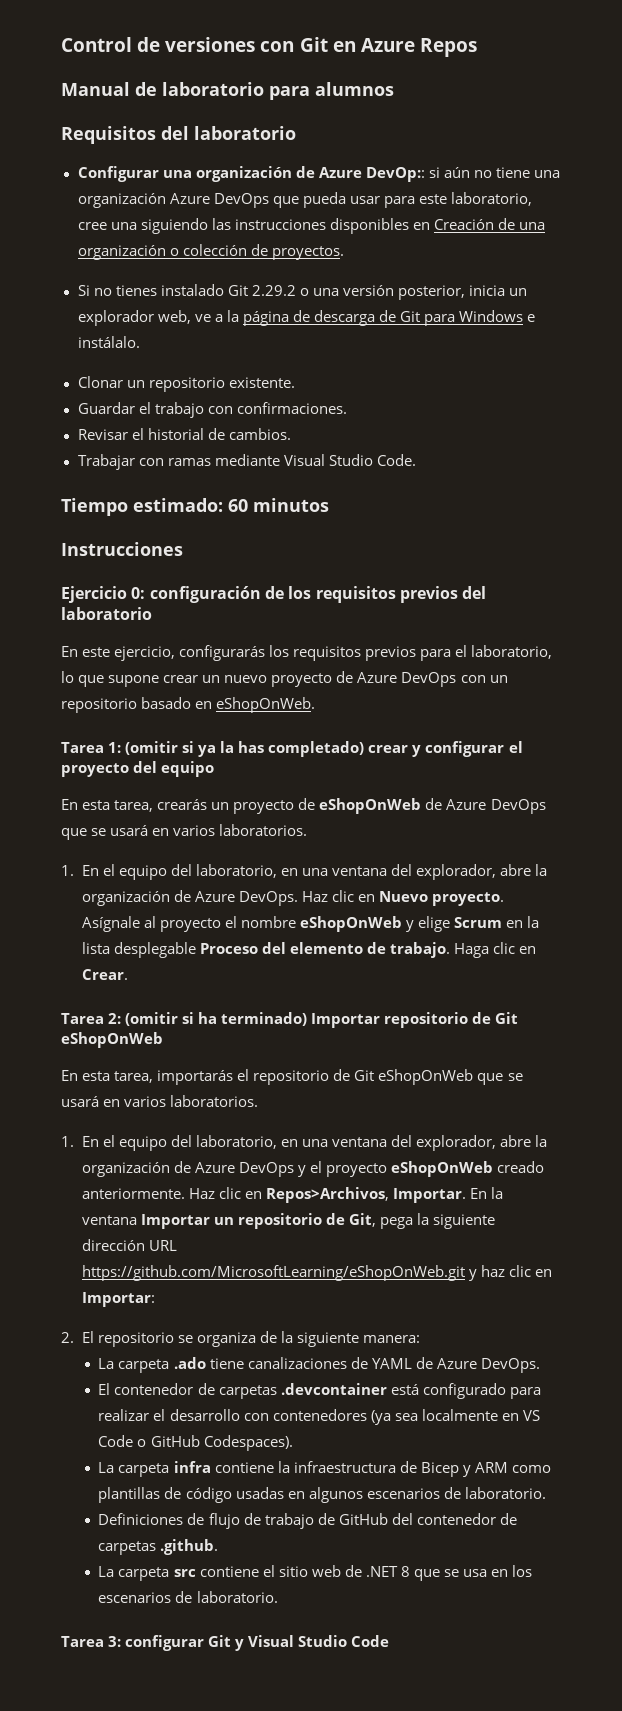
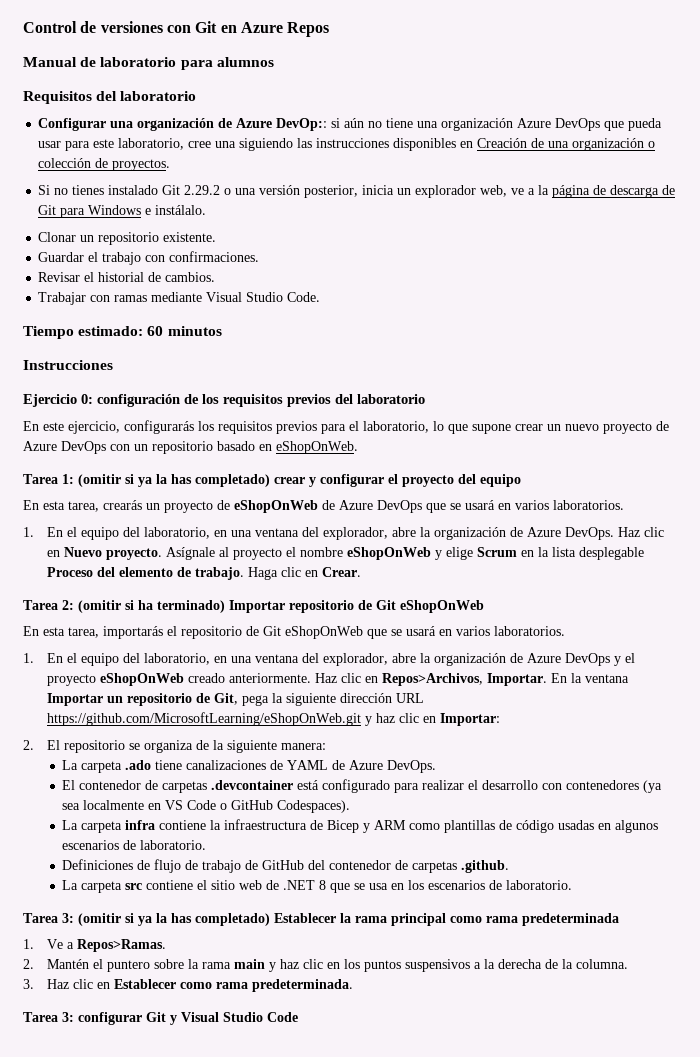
+ Tarea 3: (omitir si ya la has completado) Establecer la rama principal como rama predeterminada
+ 1. Ve a Repos>Ramas.
+ 2. Mantén el puntero sobre la rama main y haz clic en los puntos suspensivos a la derecha de la columna.
+ 3. Haz clic en Establecer como rama predeterminada.

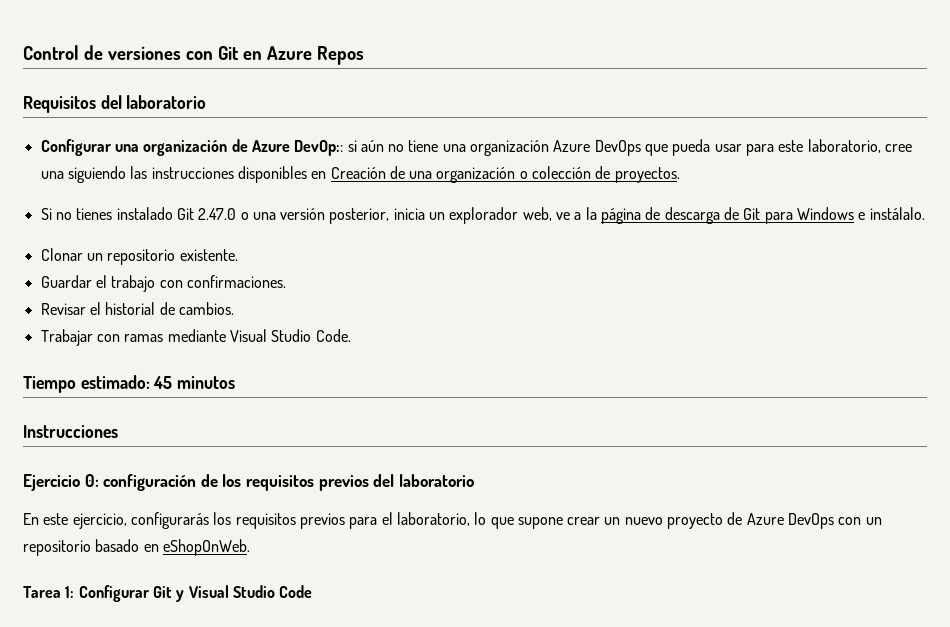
- Manual de laboratorio para alumnos
- Si no tienes instalado Git 2.29.2 o una versión posterior, inicia un explorador web, ve a la página de descarga de Git para Windows e instálalo.
+ Si no tienes instalado Git 2.47.0 o una versión posterior, inicia un explorador web, ve a la página de descarga de Git para Windows e instálalo.
- Tiempo estimado: 60 minutos
+ Tiempo estimado: 45 minutos
- Tarea 1: (omitir si ya la has completado) crear y configurar el proyecto del equipo
- En esta tarea, crearás un proyecto de eShopOnWeb de Azure DevOps que se usará en varios laboratorios.
- 1. En el equipo del laboratorio, en una ventana del explorador, abre la organización de Azure DevOps. Haz clic en Nuevo proyecto. Asígnale al proyecto el nombre eShopOnWeb y elige Scrum en la lista desplegable Proceso del elemento de trabajo. Haga clic en Crear.
- Tarea 2: (omitir si ha terminado) Importar repositorio de Git eShopOnWeb
- En esta tarea, importarás el repositorio de Git eShopOnWeb que se usará en varios laboratorios.
- 1. En el equipo del laboratorio, en una ventana del explorador, abre la organización de Azure DevOps y el proyecto eShopOnWeb creado anteriormente. Haz clic en Repos>Archivos, Importar. En la ventana Importar un repositorio de Git, pega la siguiente dirección URL https://github.com/MicrosoftLearning/eShopOnWeb.git y haz clic en Importar:
- 2. El repositorio se organiza de la siguiente manera:
- La carpeta .ado tiene canalizaciones de YAML de Azure DevOps.
- El contenedor de carpetas .devcontainer está configurado para realizar el desarrollo con contenedores (ya sea localmente en VS Code o GitHub Codespaces).
- La carpeta infra contiene la infraestructura de Bicep y ARM como plantillas de código usadas en algunos escenarios de laboratorio.
- Definiciones de flujo de trabajo de GitHub del contenedor de carpetas .github.
- La carpeta src contiene el sitio web de .NET 8 que se usa en los escenarios de laboratorio.
- Tarea 3: (omitir si ya la has completado) Establecer la rama principal como rama predeterminada
- 1. Ve a Repos>Ramas.
- 2. Mantén el puntero sobre la rama main y haz clic en los puntos suspensivos a la derecha de la columna.
- 3. Haz clic en Establecer como rama predeterminada.
- Tarea 3: configurar Git y Visual Studio Code
+ Tarea 1: Configurar Git y Visual Studio Code

